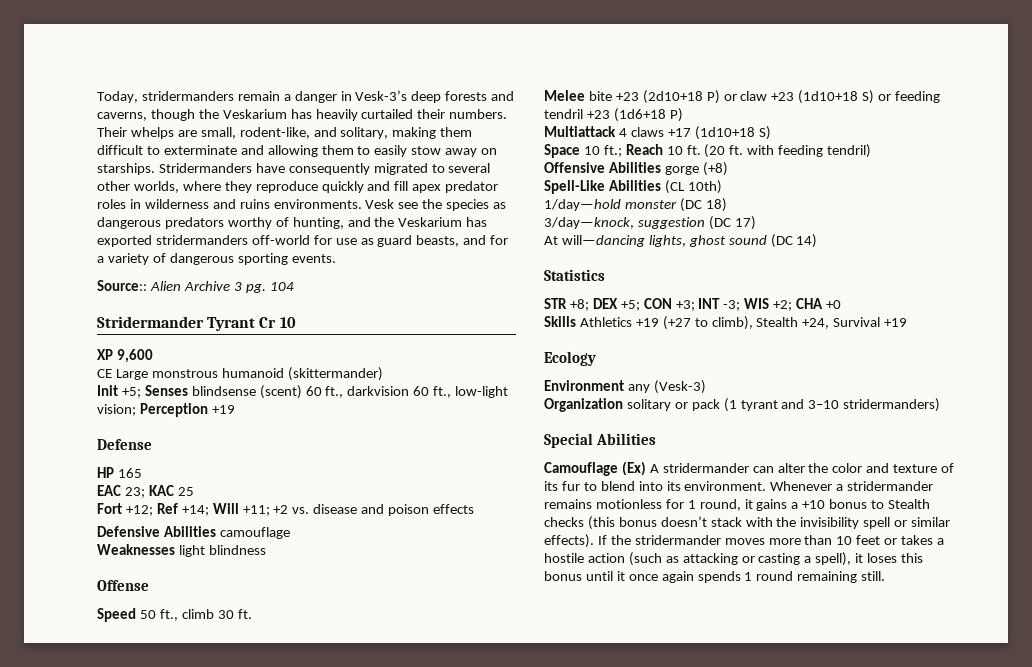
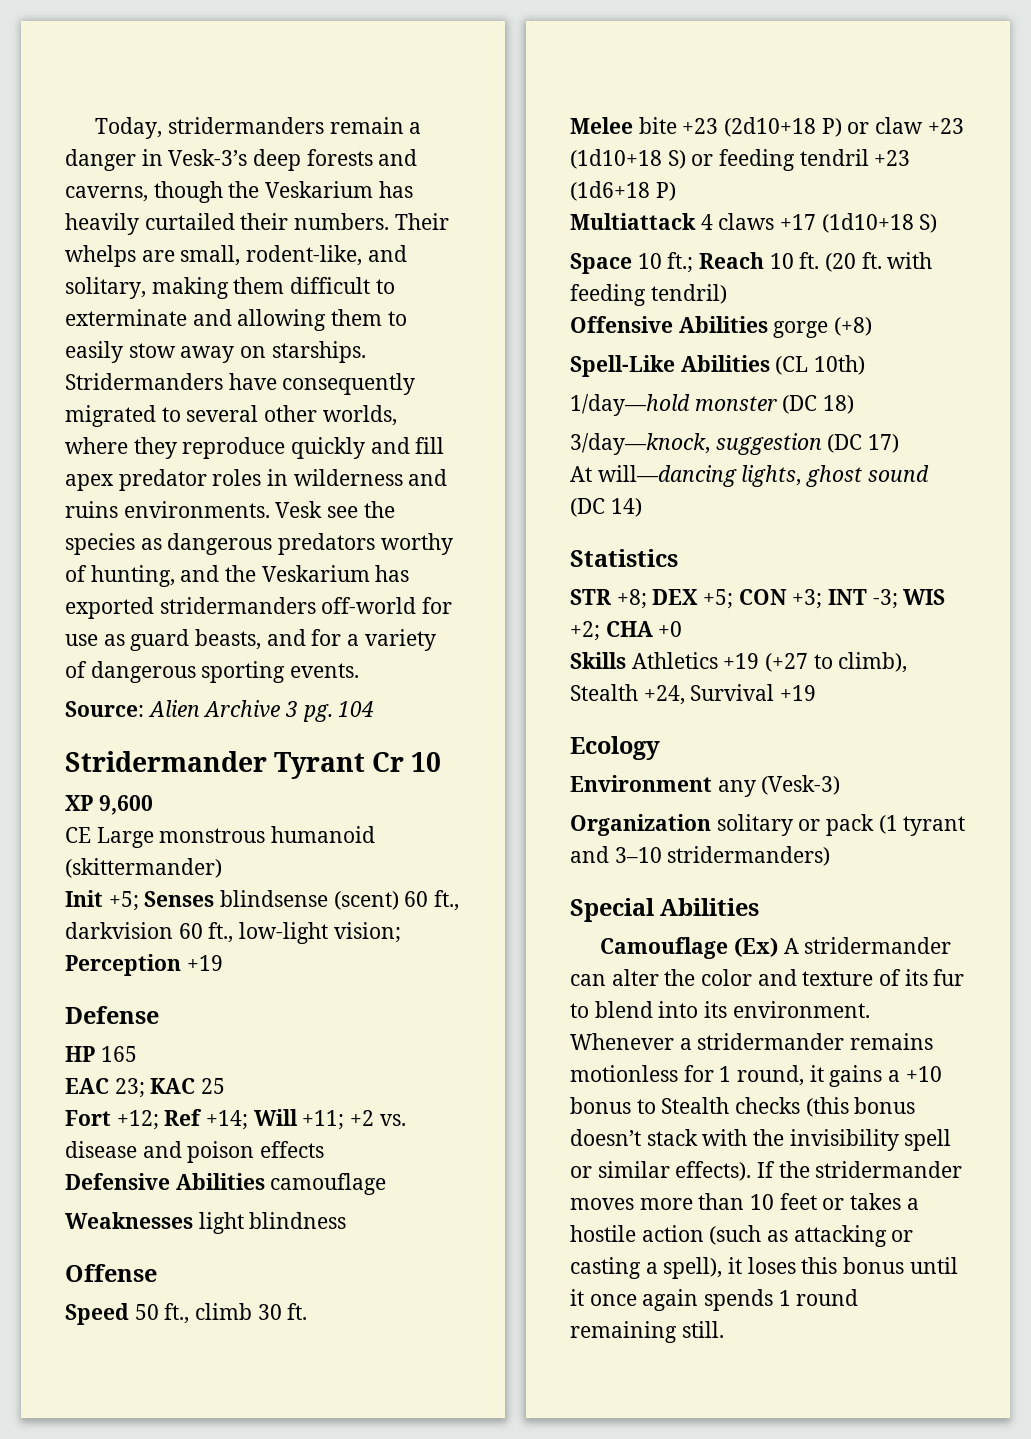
- Source:: Alien Archive 3 pg.
+ Source: Alien Archive 3 pg.

